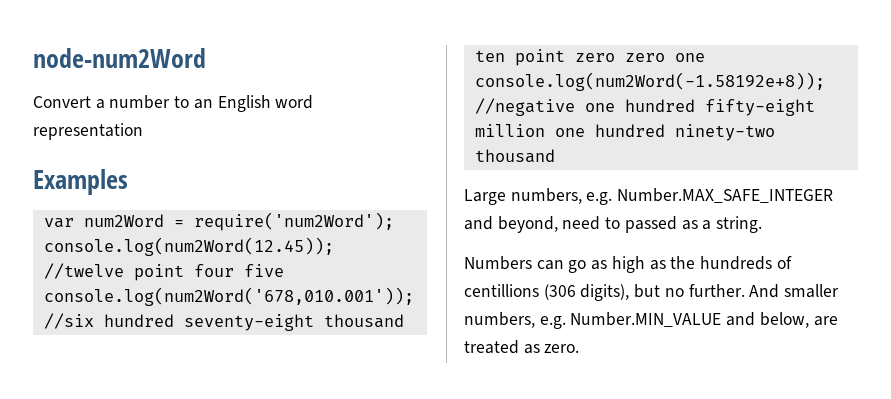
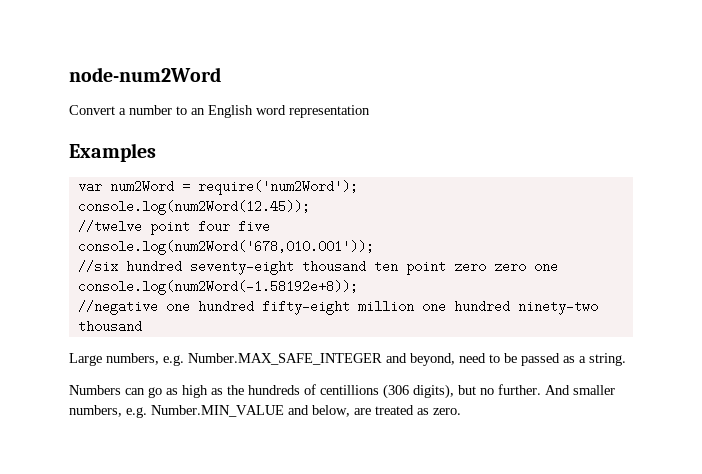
- Large numbers, e.g. Number.MAX_SAFE_INTEGER and beyond, need to passed as a string.
+ Large numbers, e.g. Number.MAX_SAFE_INTEGER and beyond, need to be passed as a string.

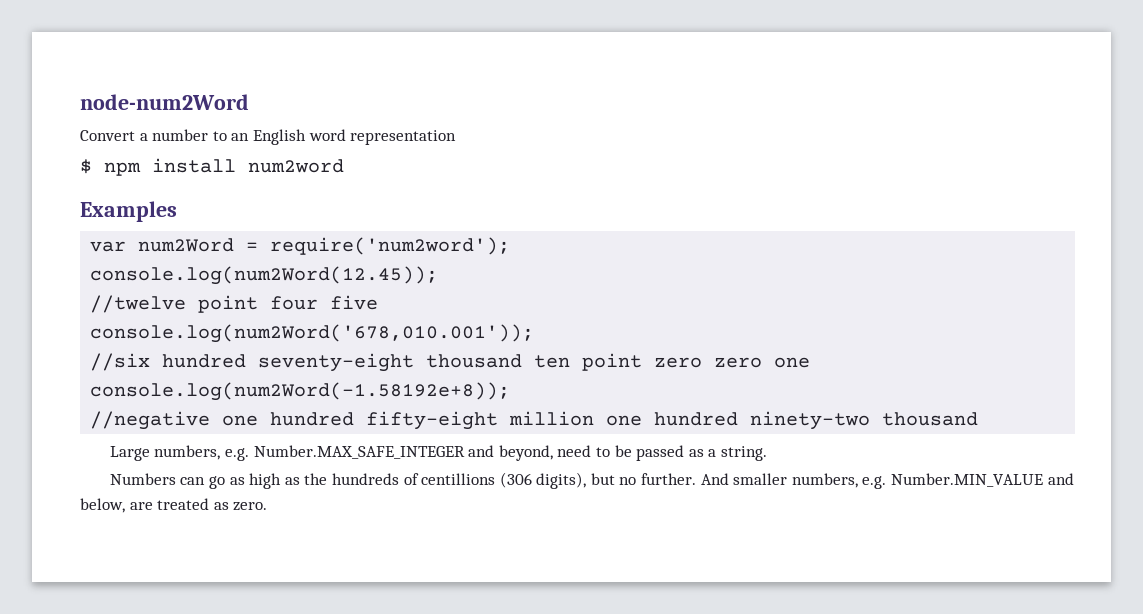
+ $ npm install num2word
- var num2Word = require('num2Word');
+ var num2Word = require('num2word');

